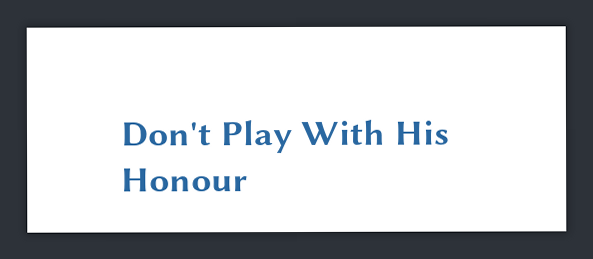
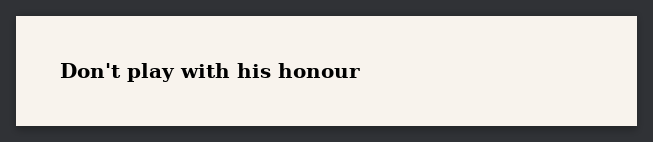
- Don't Play With His Honour
+ Don't play with his honour

